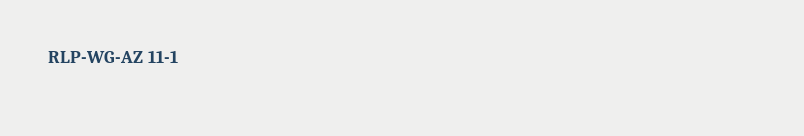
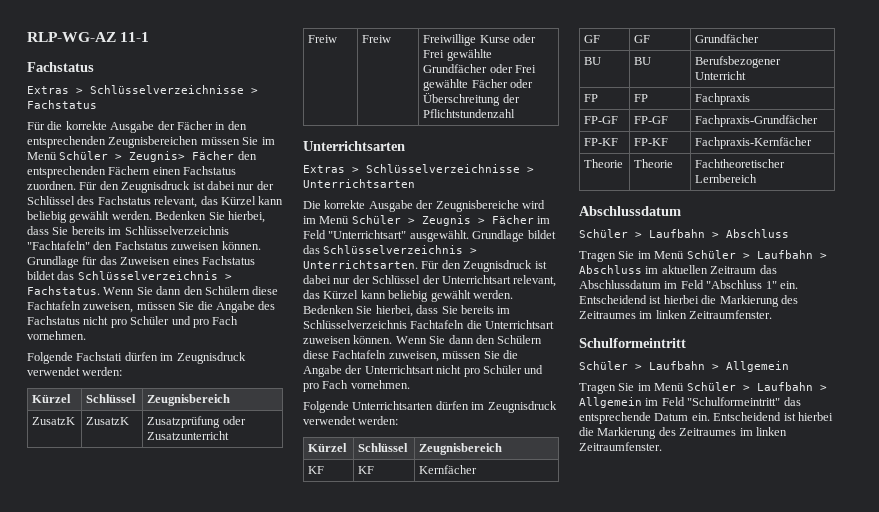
  RLP-WG-AZ 11-1
+ Fachstatus
+ Extras > Schlüsselverzeichnisse > Fachstatus
+ Für die korrekte Ausgabe der Fächer in den entsprechenden Zeugnisbereichen müssen Sie im Menü Schüler > Zeugnis> Fächer den entsprechenden Fächern einen Fachstatus zuordnen. Für den Zeugnisdruck ist dabei nur der Schlüssel des Fachstatus relevant, das Kürzel kann beliebig gewählt werden. Bedenken Sie hierbei, dass Sie bereits im Schlüsselverzeichnis "Fachtafeln" den Fachstatus zuweisen können. Grundlage für das Zuweisen eines Fachstatus bildet das Schlüsselverzeichnis > Fachstatus. Wenn Sie dann den Schülern diese Fachtafeln zuweisen, müssen Sie die Angabe des Fachstatus nicht pro Schüler und pro Fach vornehmen.
+ Folgende Fachstati dürfen im Zeugnisdruck verwendet werden:
+ Kürzel | Schlüssel | Zeugnisbereich
+ ZusatzK | ZusatzK | Zusatzprüfung oder Zusatzunterricht
+ Freiw | Freiw | Freiwillige Kurse oder Frei gewählte Grundfächer oder Frei gewählte Fächer oder Überschreitung der Pflichtstundenzahl
+ Unterrichtsarten
+ Extras > Schlüsselverzeichnisse > Unterrichtsarten
+ Die korrekte Ausgabe der Zeugnisbereiche wird im Menü Schüler > Zeugnis > Fächer im Feld "Unterrichtsart" ausgewählt. Grundlage bildet das Schlüsselverzeichnis > Unterrichtsarten. Für den Zeugnisdruck ist dabei nur der Schlüssel der Unterrichtsart relevant, das Kürzel kann beliebig gewählt werden. Bedenken Sie hierbei, dass Sie bereits im Schlüsselverzeichnis Fachtafeln die Unterrichtsart zuweisen können. Wenn Sie dann den Schülern diese Fachtafeln zuweisen, müssen Sie die Angabe der Unterrichtsart nicht pro Schüler und pro Fach vornehmen.
+ Folgende Unterrichtsarten dürfen im Zeugnisdruck verwendet werden:
+ Kürzel | Schlüssel | Zeugnisbereich
+ KF | KF | Kernfächer
+ GF | GF | Grundfächer
+ BU | BU | Berufsbezogener Unterricht
+ FP | FP | Fachpraxis
+ FP-GF | FP-GF | Fachpraxis-Grundfächer
+ FP-KF | FP-KF | Fachpraxis-Kernfächer
+ Theorie | Theorie | Fachtheoretischer Lernbereich
+ Abschlussdatum
+ Schüler > Laufbahn > Abschluss
+ Tragen Sie im Menü Schüler > Laufbahn > Abschluss im aktuellen Zeitraum das Abschlussdatum im Feld "Abschluss 1" ein. Entscheidend ist hierbei die Markierung des Zeitraumes im linken Zeitraumfenster.
+ Schulformeintritt
+ Schüler > Laufbahn > Allgemein
+ Tragen Sie im Menü Schüler > Laufbahn > Allgemein im Feld "Schulformeintritt" das entsprechende Datum ein. Entscheidend ist hierbei die Markierung des Zeitraumes im linken Zeitraumfenster.

